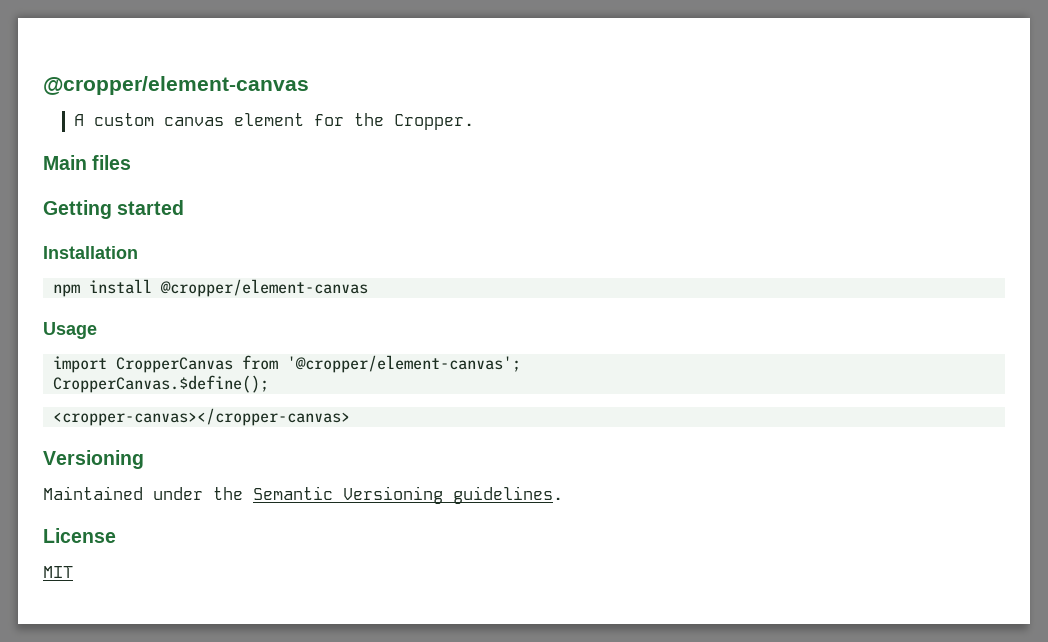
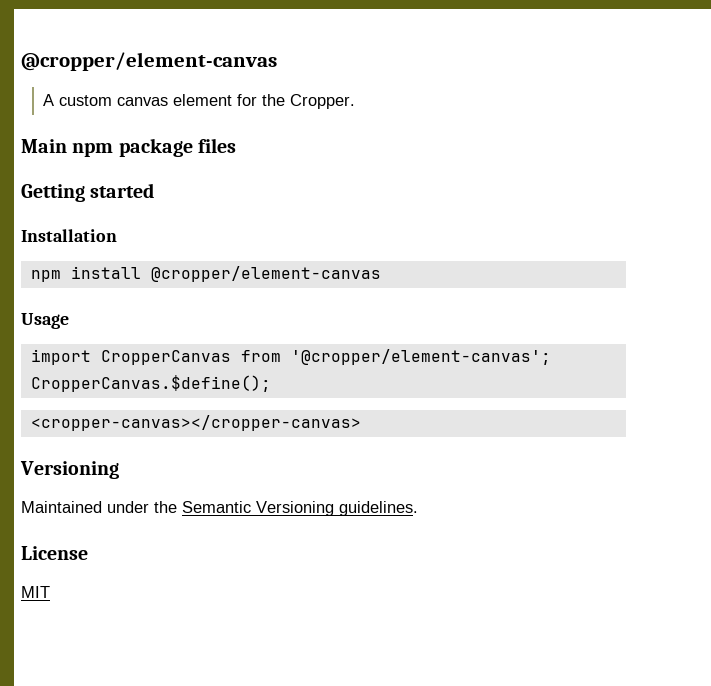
- Main files
+ Main npm package files

